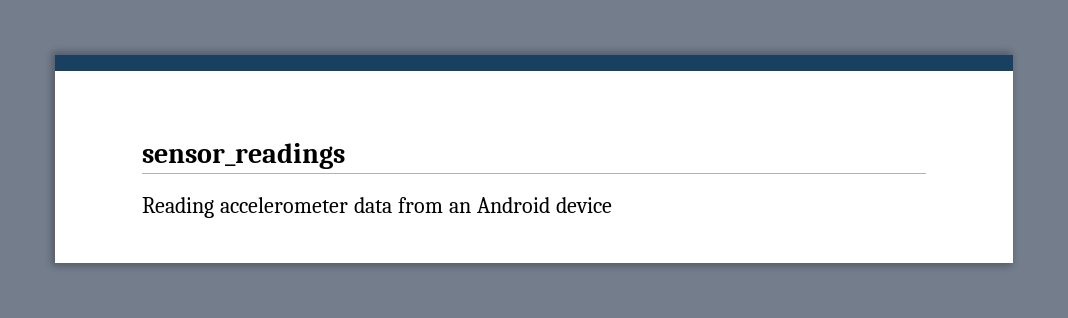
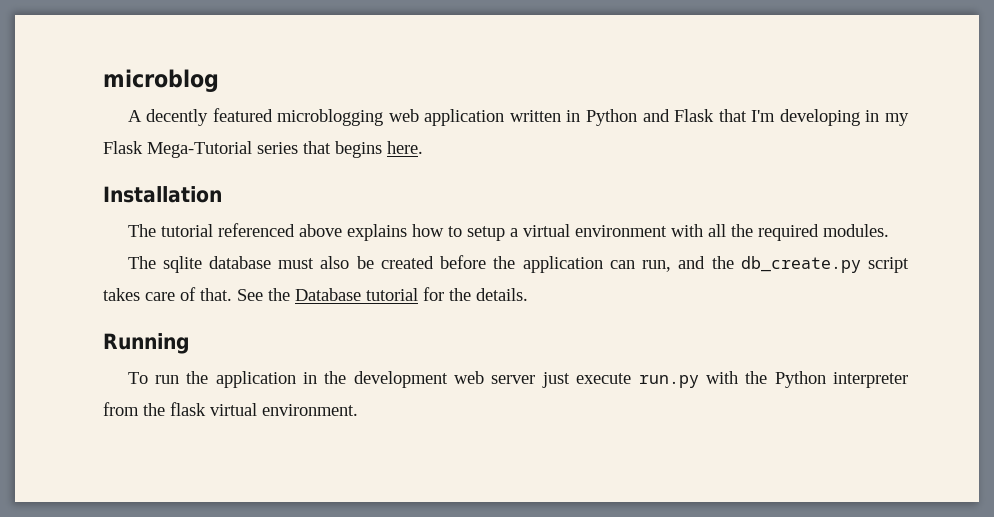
- sensor_readings
- Reading accelerometer data from an Android device
+ microblog
+ A decently featured microblogging web application written in Python and Flask that I'm developing in my Flask Mega-Tutorial series that begins here.
+ Installation
+ The tutorial referenced above explains how to setup a virtual environment with all the required modules.
+ The sqlite database must also be created before the application can run, and the db_create.py script takes care of that. See the Database tutorial for the details.
+ Running
+ To run the application in the development web server just execute run.py with the Python interpreter from the flask virtual environment.

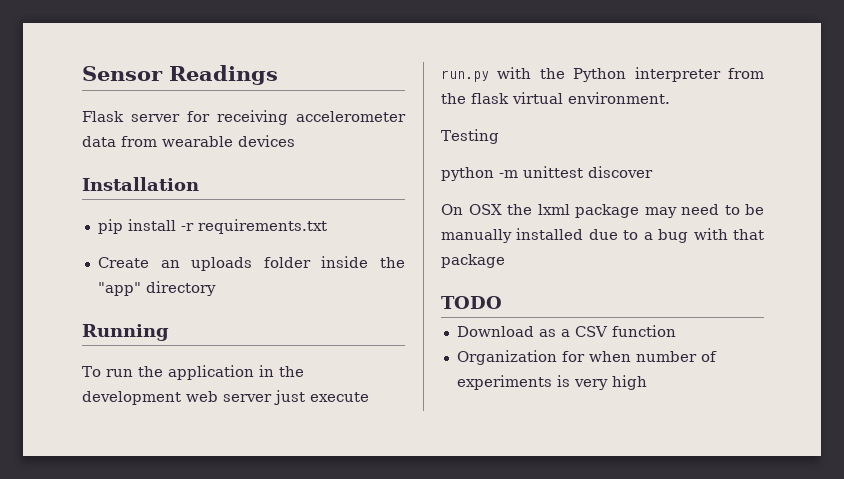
- microblog
- A decently featured microblogging web application written in Python and Flask that I'm developing in my Flask Mega-Tutorial series that begins here.
+ Sensor Readings
+ Flask server for receiving accelerometer data from wearable devices
  Installation
- The tutorial referenced above explains how to setup a virtual environment with all the required modules.
- The sqlite database must also be created before the application can run, and the db_create.py script takes care of that. See the Database tutorial for the details.
+ pip install -r requirements.txt
+ Create an uploads folder inside the "app" directory
+ Testing
+ python -m unittest discover
+ On OSX the lxml package may need to be manually installed due to a bug with that package
+ TODO
+ Download as a CSV function
+ Organization for when number of experiments is very high

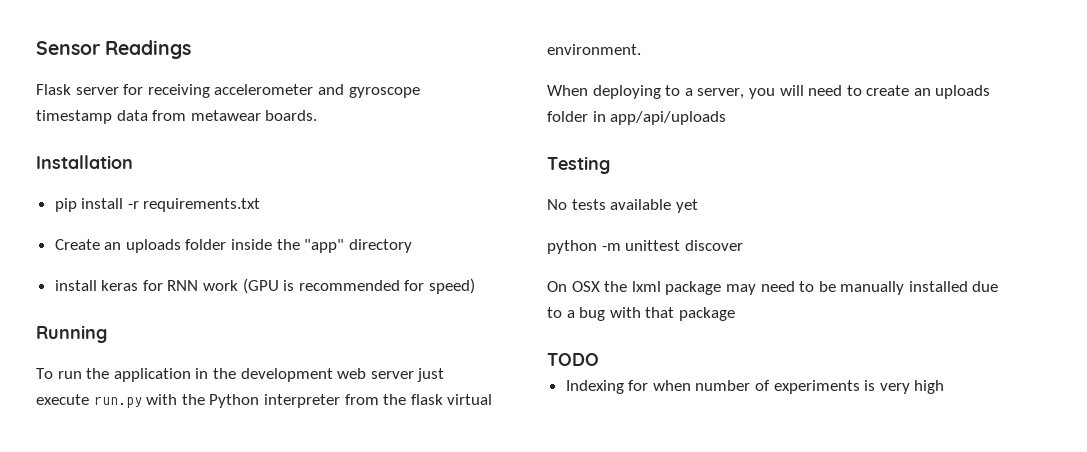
- Flask server for receiving accelerometer data from wearable devices
+ Flask server for receiving accelerometer and gyroscope timestamp data from metawear boards.
+ install keras for RNN work (GPU is recommended for speed)
+ When deploying to a server, you will need to create an uploads folder in app/api/uploads
  Testing
+ No tests available yet
- Download as a CSV function
- Organization for when number of experiments is very high
+ Indexing for when number of experiments is very high

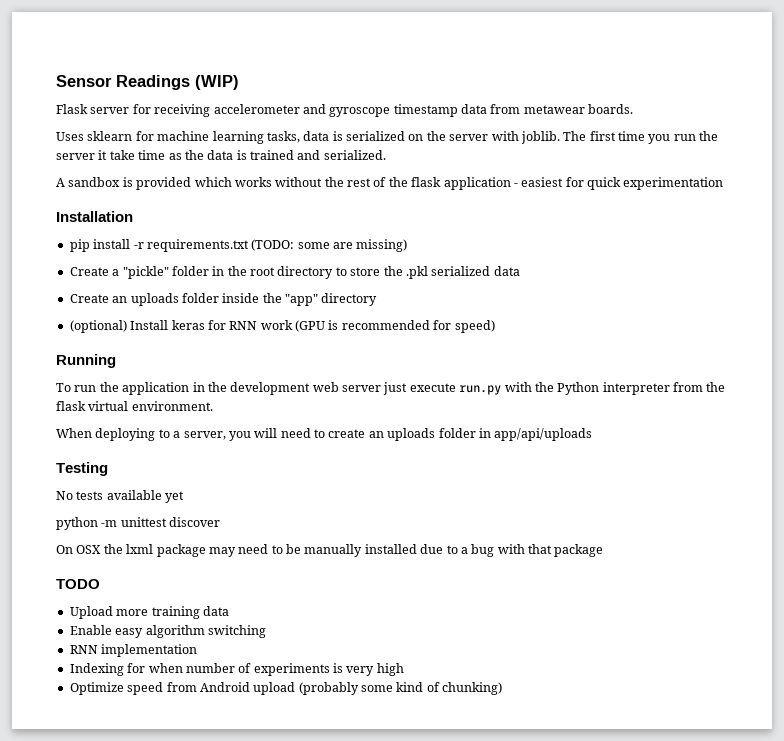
- Sensor Readings
+ Sensor Readings (WIP)
+ Uses sklearn for machine learning tasks, data is serialized on the server with joblib. The first time you run the server it take time as the data is trained and serialized.
+ A sandbox is provided which works without the rest of the flask application - easiest for quick experimentation
- pip install -r requirements.txt
+ pip install -r requirements.txt (TODO: some are missing)
+ Create a "pickle" folder in the root directory to store the .pkl serialized data
- install keras for RNN work (GPU is recommended for speed)
+ (optional) Install keras for RNN work (GPU is recommended for speed)
+ Upload more training data
+ Enable easy algorithm switching
+ RNN implementation
+ Optimize speed from Android upload (probably some kind of chunking)

